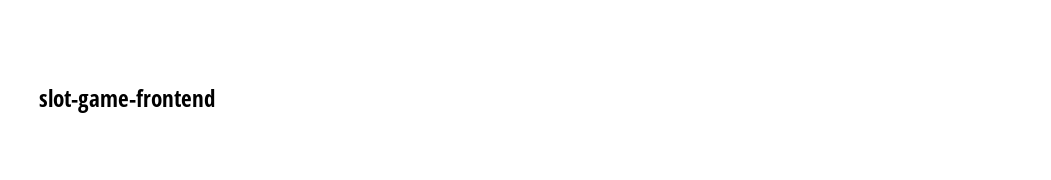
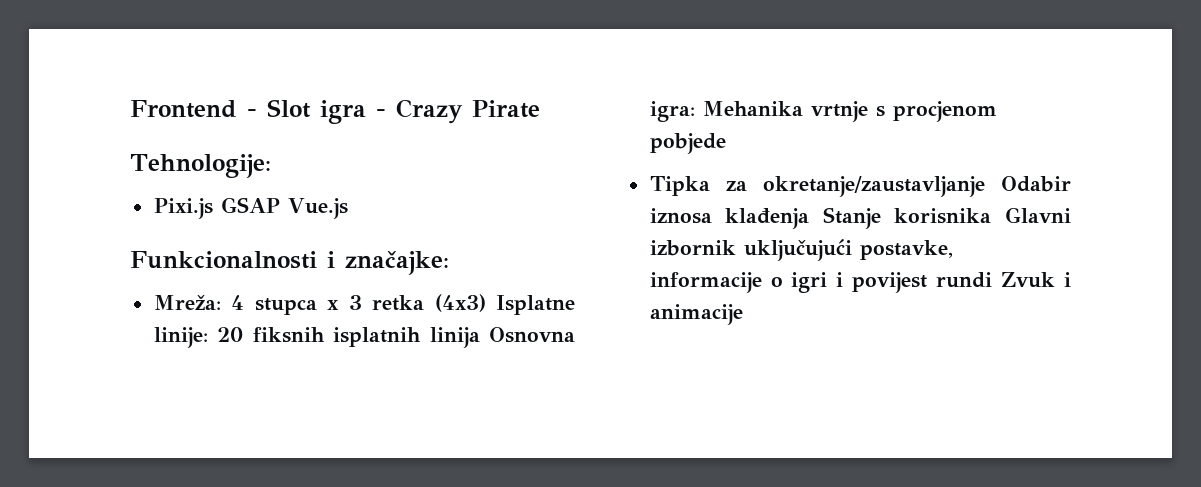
- slot-game-frontend
+ Frontend - Slot igra - Crazy Pirate
+ Tehnologije:
+ Pixi.js GSAP Vue.js
+ Funkcionalnosti i značajke:
+ Mreža: 4 stupca x 3 retka (4x3) Isplatne linije: 20 fiksnih isplatnih linija Osnovna igra: Mehanika vrtnje s procjenom pobjede
+ Tipka za okretanje/zaustavljanje Odabir iznosa klađenja Stanje korisnika Glavni izbornik uključujući postavke, informacije o igri i povijest rundi Zvuk i animacije

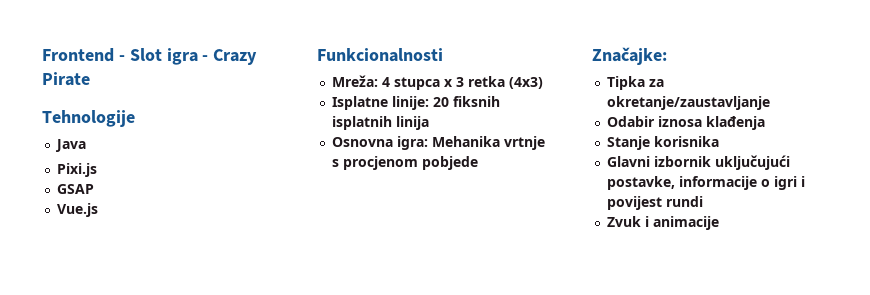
- Tehnologije:
+ Tehnologije
+ Java
- Pixi.js GSAP Vue.js
+ Pixi.js
+ GSAP
+ Vue.js
- Funkcionalnosti i značajke:
+ Funkcionalnosti
- Mreža: 4 stupca x 3 retka (4x3) Isplatne linije: 20 fiksnih isplatnih linija Osnovna igra: Mehanika vrtnje s procjenom pobjede
+ Mreža: 4 stupca x 3 retka (4x3)
+ Isplatne linije: 20 fiksnih isplatnih linija
+ Osnovna igra: Mehanika vrtnje s procjenom pobjede
+ Značajke:
- Tipka za okretanje/zaustavljanje Odabir iznosa klađenja Stanje korisnika Glavni izbornik uključujući postavke, informacije o igri i povijest rundi Zvuk i animacije
+ Tipka za okretanje/zaustavljanje
+ Odabir iznosa klađenja
+ Stanje korisnika
+ Glavni izbornik uključujući postavke, informacije o igri i povijest rundi
+ Zvuk i animacije

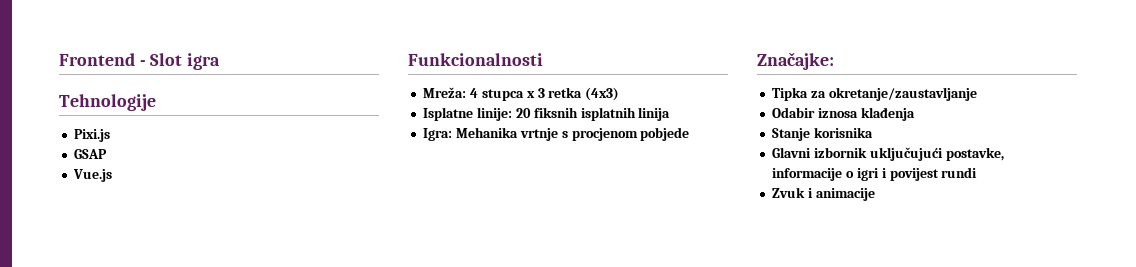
- Frontend - Slot igra - Crazy Pirate
+ Frontend - Slot igra
- Java
- Osnovna igra: Mehanika vrtnje s procjenom pobjede
+ Igra: Mehanika vrtnje s procjenom pobjede

